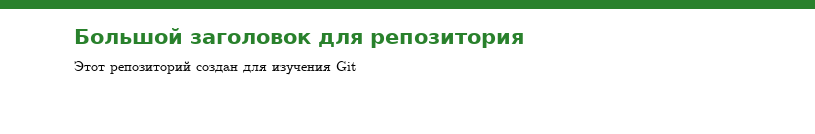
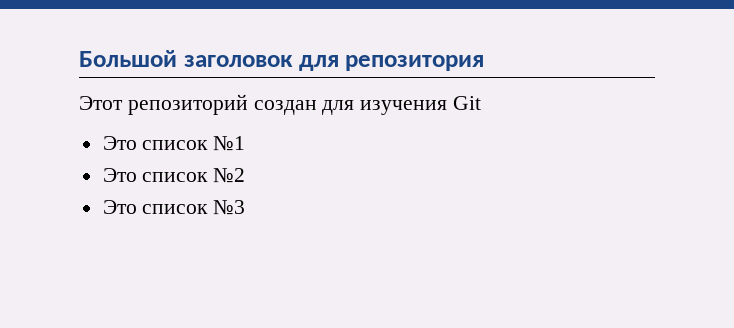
+ Это список №1
+ Это список №2
+ Это список №3

